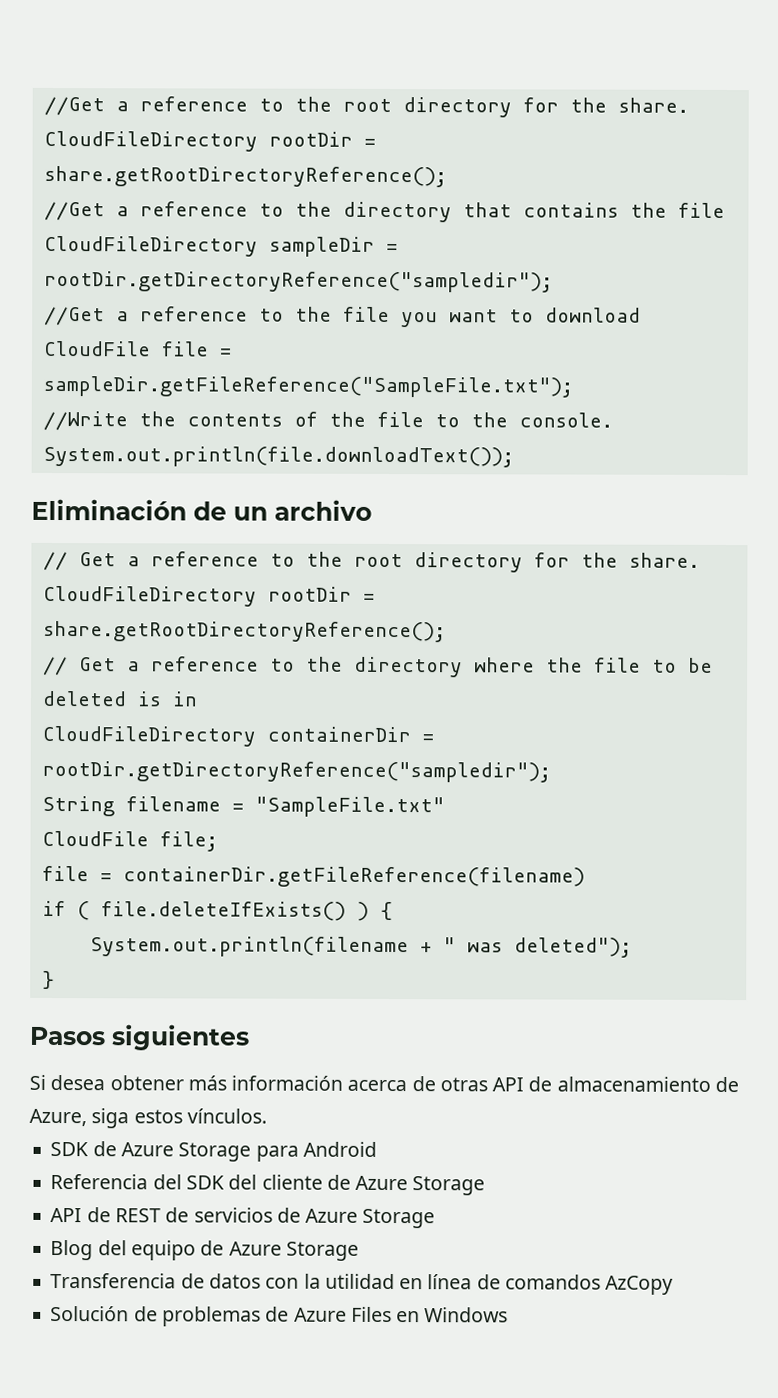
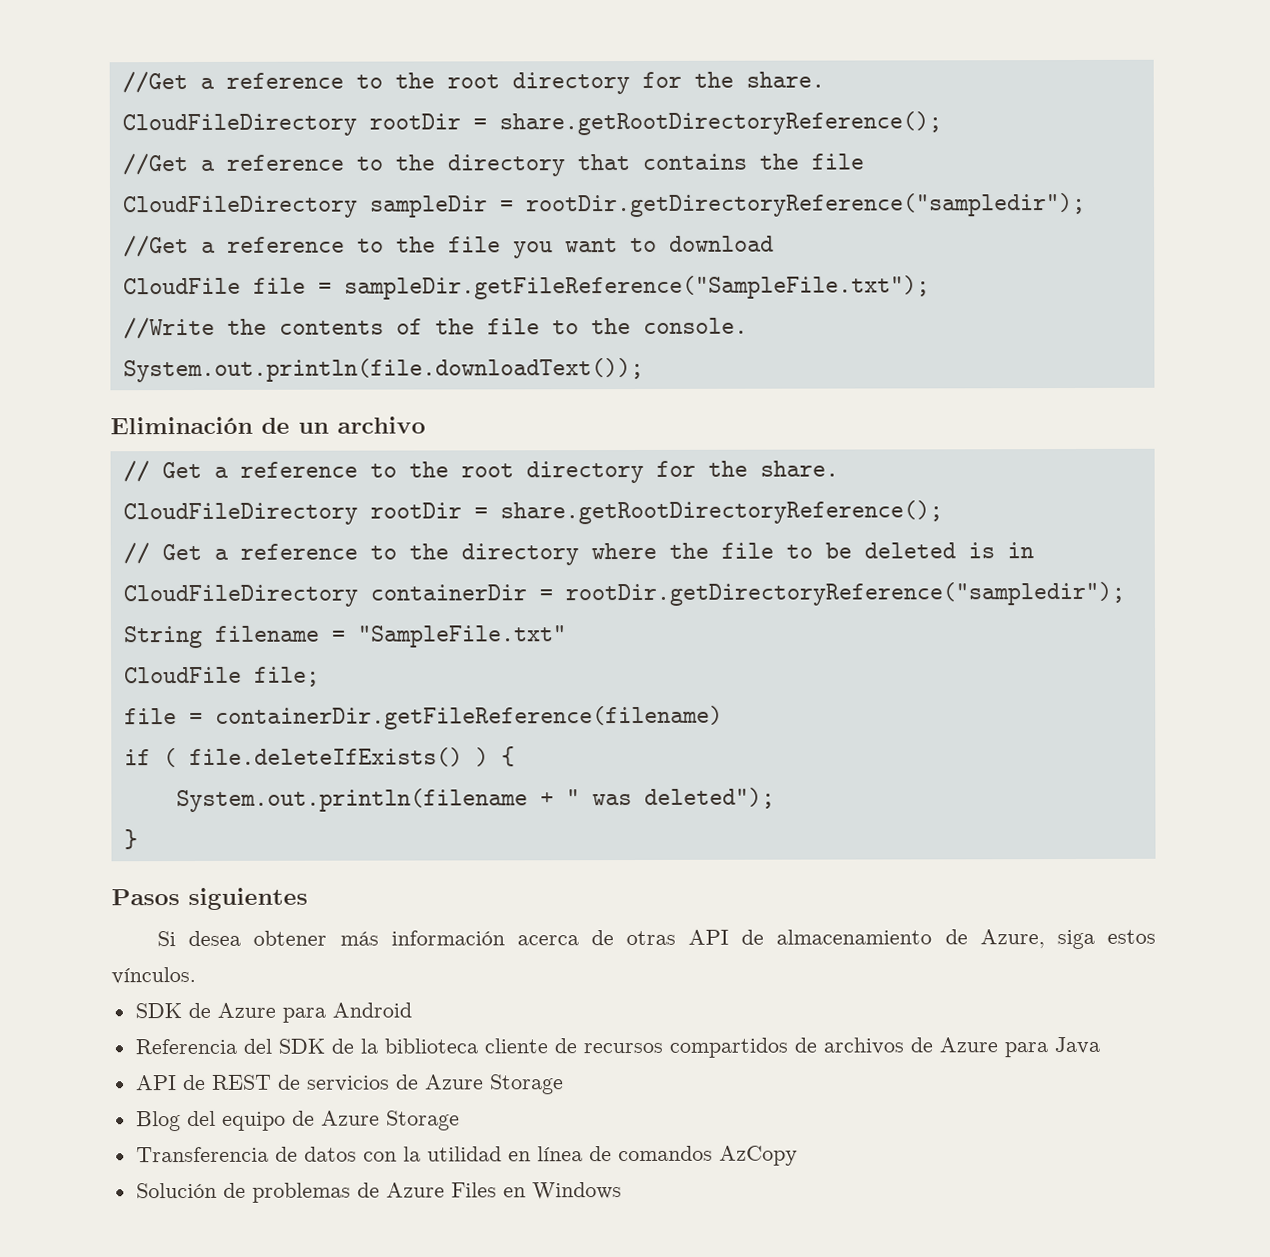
- SDK de Azure Storage para Android
+ SDK de Azure para Android
- Referencia del SDK del cliente de Azure Storage
+ Referencia del SDK de la biblioteca cliente de recursos compartidos de archivos de Azure para Java

